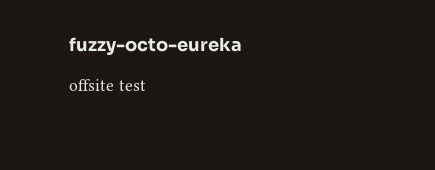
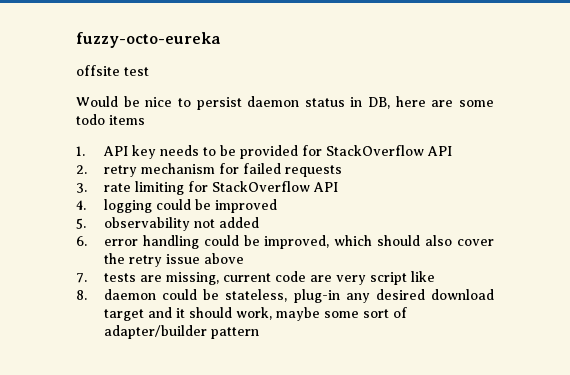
+ Would be nice to persist daemon status in DB, here are some todo items
+ 1. API key needs to be provided for StackOverflow API
+ 2. retry mechanism for failed requests
+ 3. rate limiting for StackOverflow API
+ 4. logging could be improved
+ 5. observability not added
+ 6. error handling could be improved, which should also cover the retry issue above
+ 7. tests are missing, current code are very script like
+ 8. daemon could be stateless, plug-in any desired download target and it should work, maybe some sort of adapter/builder pattern

